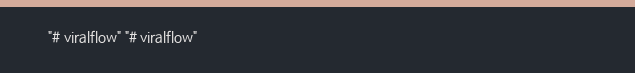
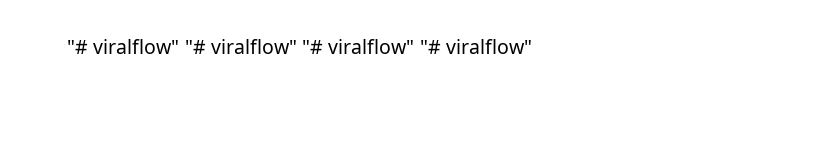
- "# viralflow" "# viralflow"
+ "# viralflow" "# viralflow" "# viralflow" "# viralflow"

